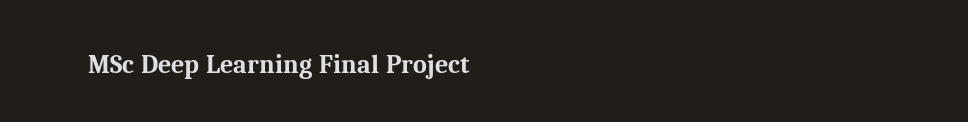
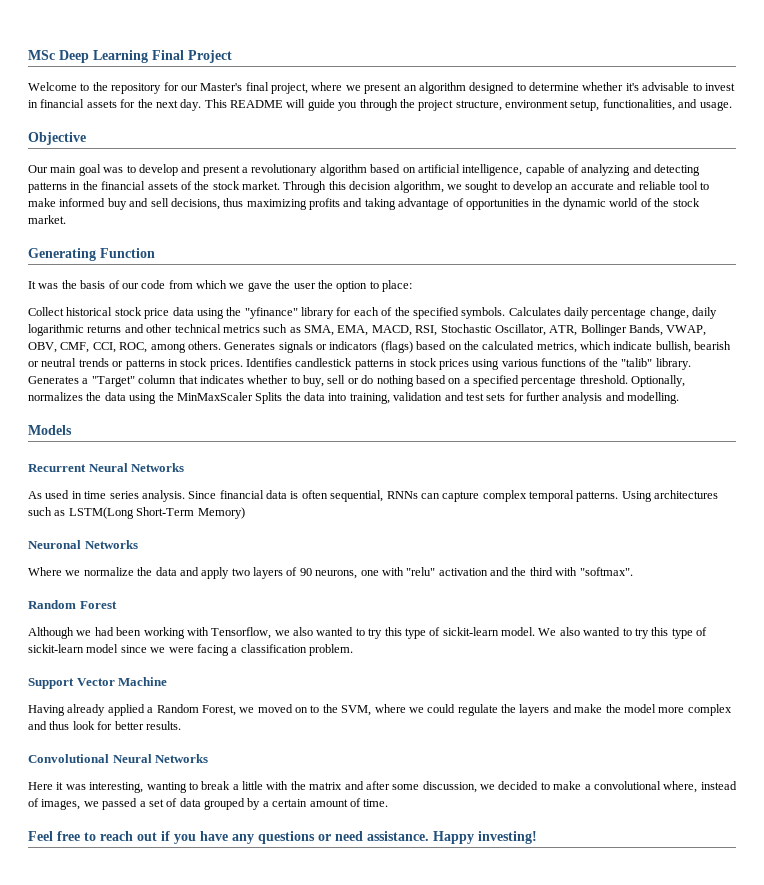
+ Welcome to the repository for our Master's final project, where we present an algorithm designed to determine whether it's advisable to invest in financial assets for the next day. This README will guide you through the project structure, environment setup, functionalities, and usage.
+ Objective
+ Our main goal was to develop and present a revolutionary algorithm based on artificial intelligence, capable of analyzing and detecting patterns in the financial assets of the stock market. Through this decision algorithm, we sought to develop an accurate and reliable tool to make informed buy and sell decisions, thus maximizing profits and taking advantage of opportunities in the dynamic world of the stock market.
+ Generating Function
+ It was the basis of our code from which we gave the user the option to place:
+ Collect historical stock price data using the "yfinance" library for each of the specified symbols. Calculates daily percentage change, daily logarithmic returns and other technical metrics such as SMA, EMA, MACD, RSI, Stochastic Oscillator, ATR, Bollinger Bands, VWAP, OBV, CMF, CCI, ROC, among others. Generates signals or indicators (flags) based on the calculated metrics, which indicate bullish, bearish or neutral trends or patterns in stock prices. Identifies candlestick patterns in stock prices using various functions of the "talib" library. Generates a "Target" column that indicates whether to buy, sell or do nothing based on a specified percentage threshold. Optionally, normalizes the data using the MinMaxScaler Splits the data into training, validation and test sets for further analysis and modelling.
+ Models
+ Recurrent Neural Networks
+ As used in time series analysis. Since financial data is often sequential, RNNs can capture complex temporal patterns. Using architectures such as LSTM(Long Short-Term Memory)
+ Neuronal Networks
+ Where we normalize the data and apply two layers of 90 neurons, one with "relu" activation and the third with "softmax".
+ Random Forest
+ Although we had been working with Tensorflow, we also wanted to try this type of sickit-learn model. We also wanted to try this type of sickit-learn model since we were facing a classification problem.
+ Support Vector Machine
+ Having already applied a Random Forest, we moved on to the SVM, where we could regulate the layers and make the model more complex and thus look for better results.
+ Convolutional Neural Networks
+ Here it was interesting, wanting to break a little with the matrix and after some discussion, we decided to make a convolutional where, instead of images, we passed a set of data grouped by a certain amount of time.
+ Feel free to reach out if you have any questions or need assistance. Happy investing!

